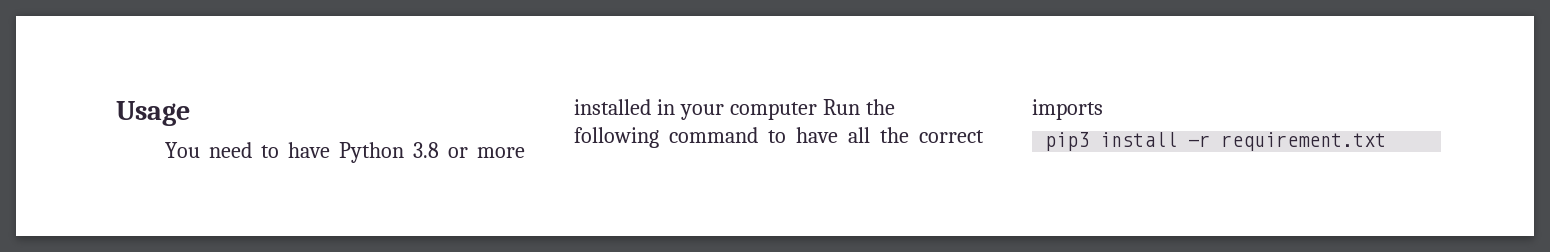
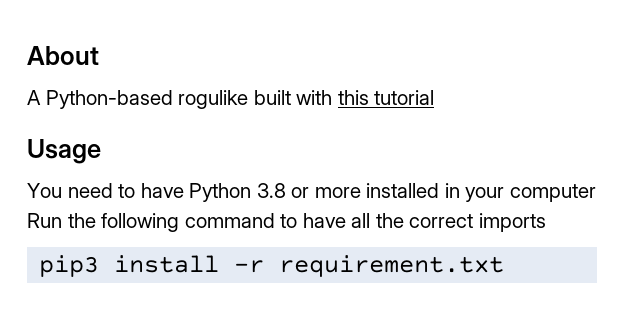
+ About
+ A Python-based rogulike built with this tutorial

